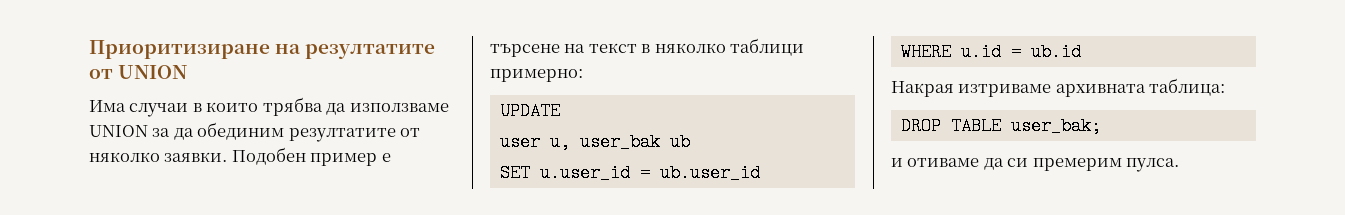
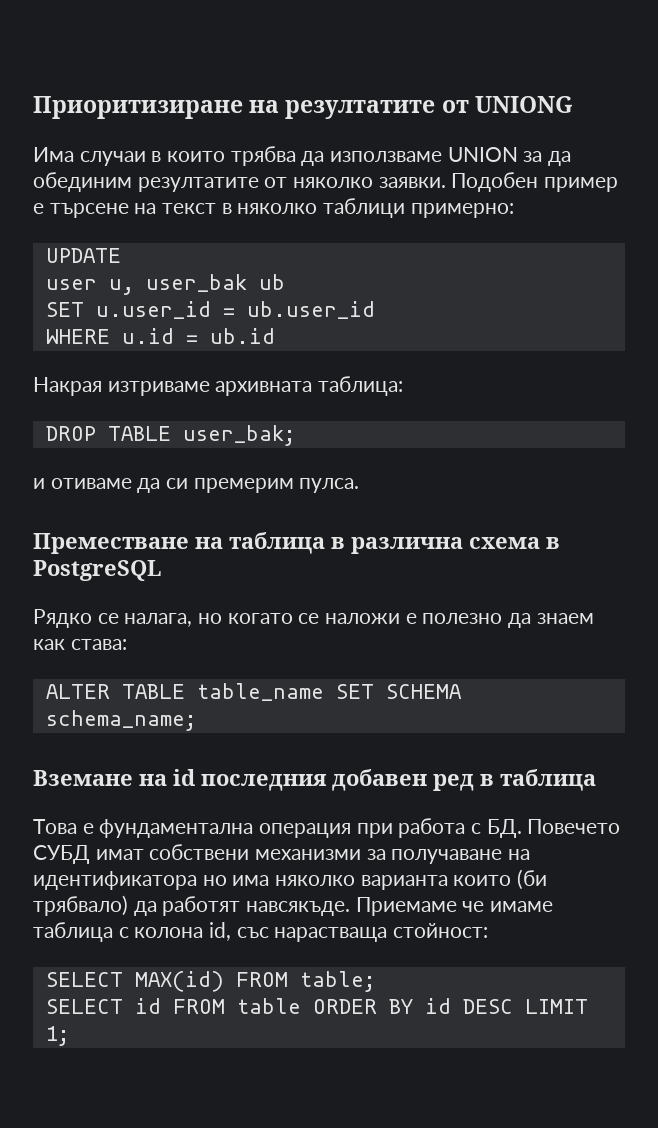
- Приоритизиране на резултатите от UNION
+ Приоритизиране на резултатите от UNIONG
+ Преместване на таблица в различна схема в PostgreSQL
+ Рядко се налага, но когато се наложи е полезно да знаем как става:
+ ALTER TABLE table_name SET SCHEMA schema_name;
+ Вземане на id последния добавен ред в таблица
+ Това е фундаментална операция при работа с БД. Повечето СУБД имат собствени механизми за получаване на идентификатора но има няколко варианта които (би трябвало) да работят навсякъде. Приемаме че имаме таблица с колона id, със нарастваща стойност:
+ SELECT MAX(id) FROM table;
+ SELECT id FROM table ORDER BY id DESC LIMIT 1;

